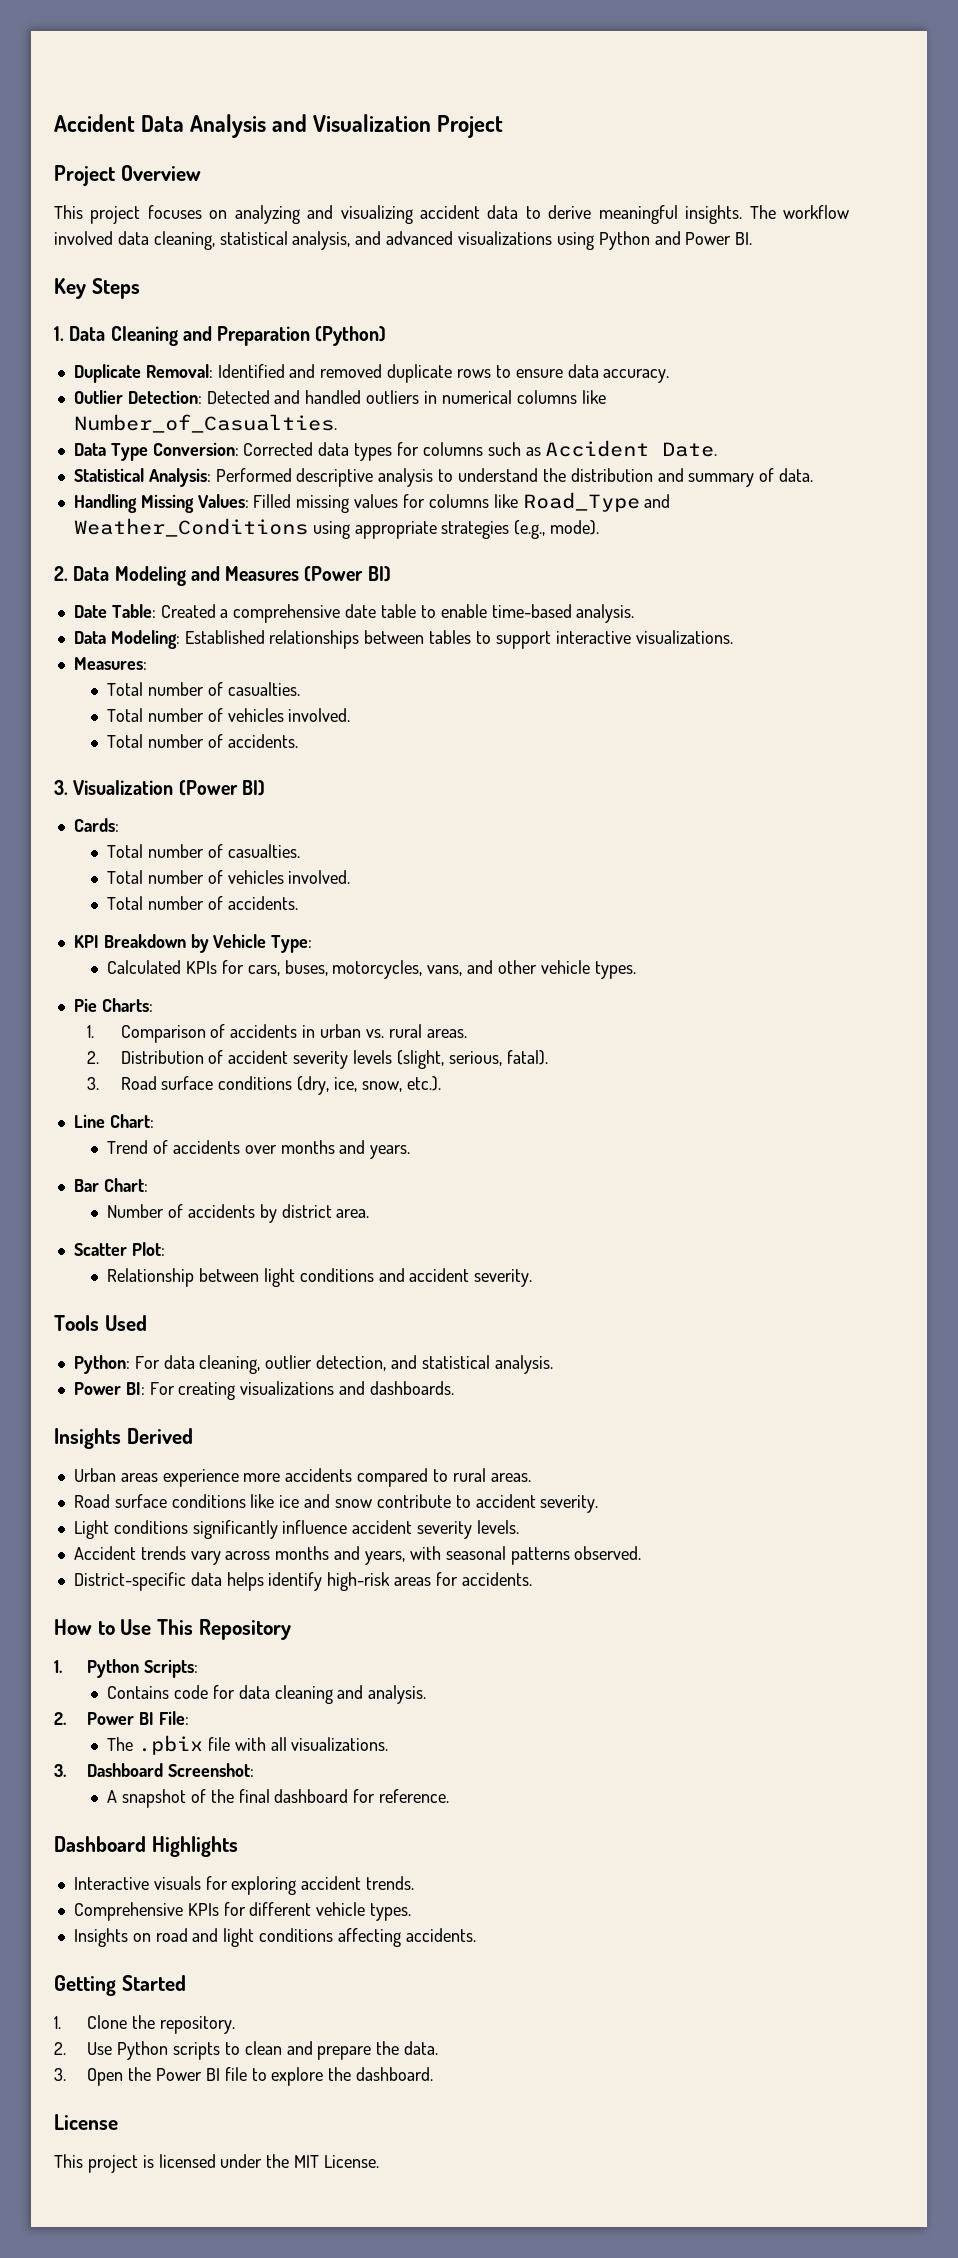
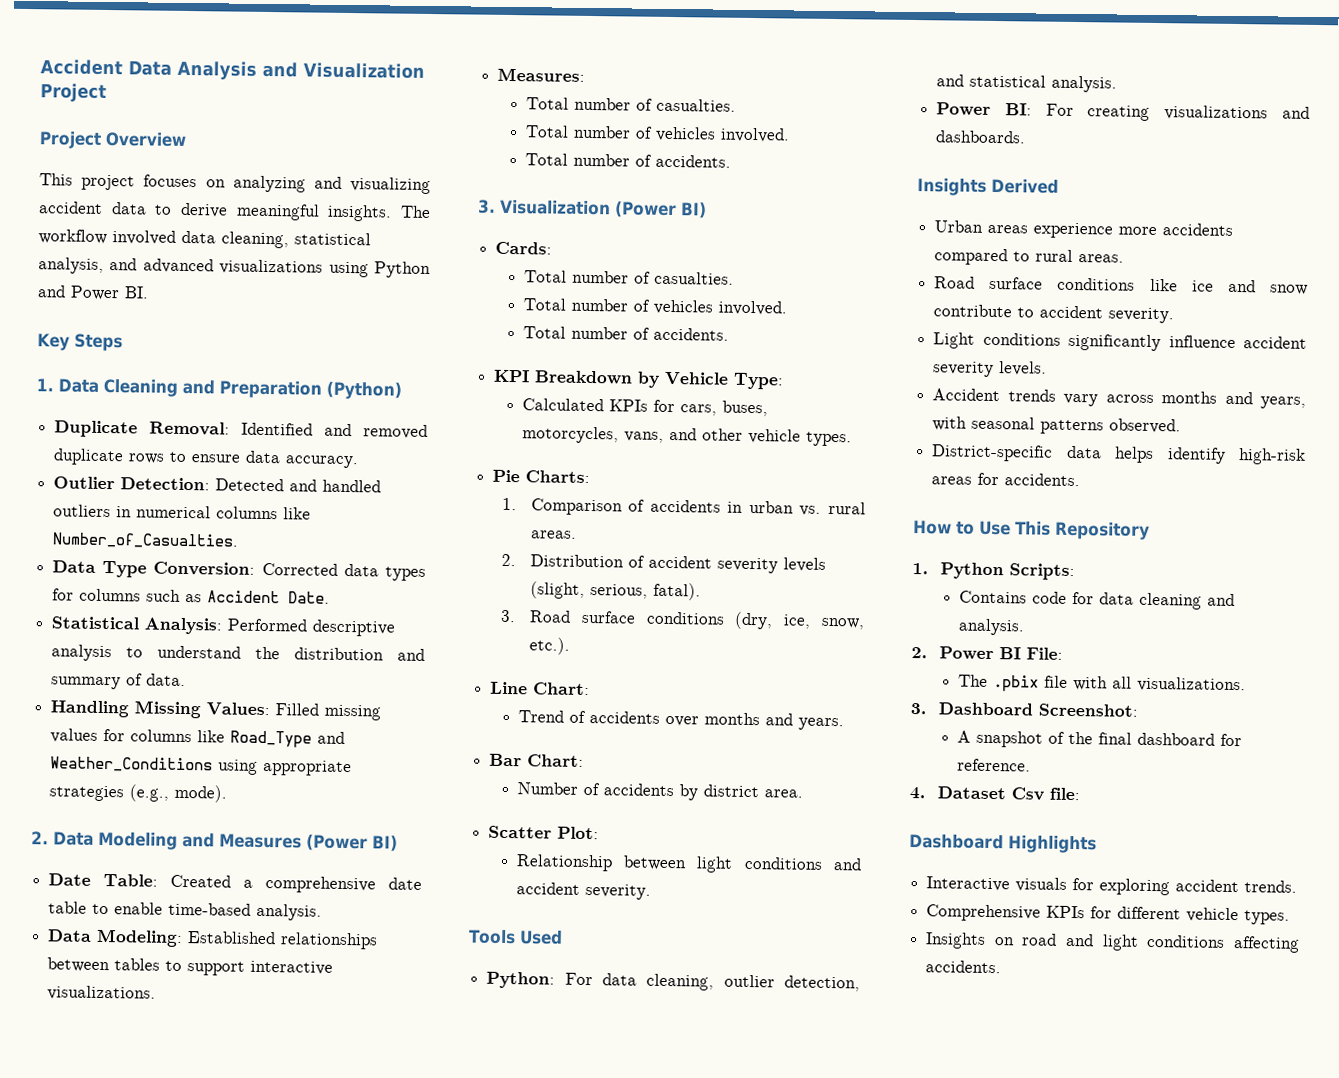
+ 4. Dataset Csv file:
- Getting Started
- 1. Clone the repository.
- 2. Use Python scripts to clean and prepare the data.
- 3. Open the Power BI file to explore the dashboard.
- License
- This project is licensed under the MIT License.

